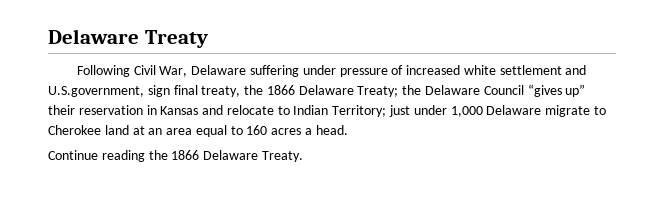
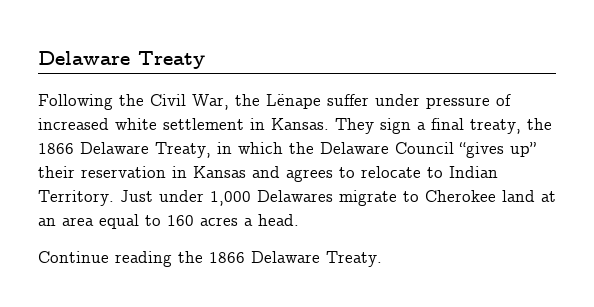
- Following Civil War, Delaware suffering under pressure of increased white settlement and U.S.government, sign final treaty, the 1866 Delaware Treaty; the Delaware Council “gives up” their reservation in Kansas and relocate to Indian Territory; just under 1,000 Delaware migrate to Cherokee land at an area equal to 160 acres a head.
+ Following the Civil War, the Lënape suffer under pressure of increased white settlement in Kansas. They sign a final treaty, the 1866 Delaware Treaty, in which the Delaware Council “gives up” their reservation in Kansas and agrees to relocate to Indian Territory. Just under 1,000 Delawares migrate to Cherokee land at an area equal to 160 acres a head.

